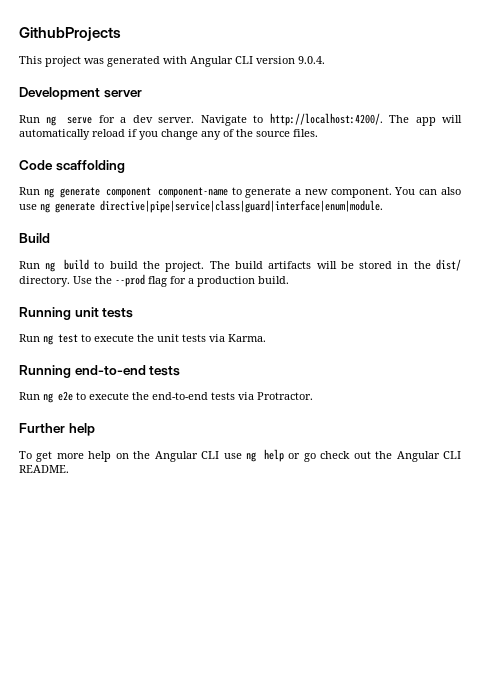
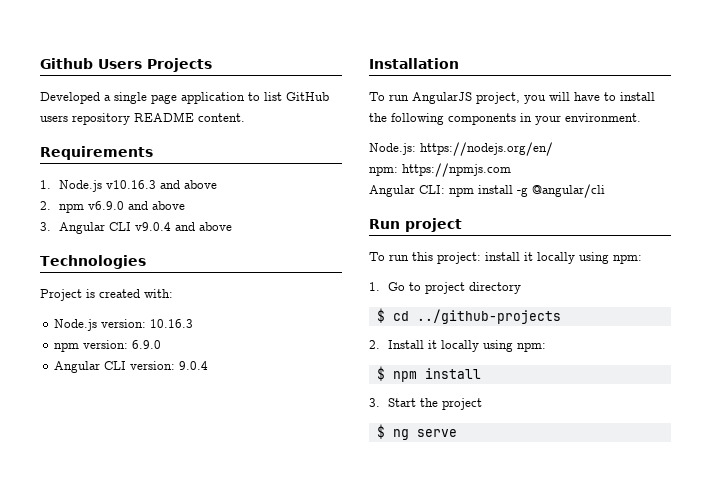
- GithubProjects
- This project was generated with Angular CLI version 9.0.4.
- Development server
- Run ng serve for a dev server. Navigate to http://localhost:4200/. The app will automatically reload if you change any of the source files.
- Code scaffolding
- Run ng generate component component-name to generate a new component. You can also use ng generate directive|pipe|service|class|guard|interface|enum|module.
- Build
- Run ng build to build the project. The build artifacts will be stored in the dist/ directory. Use the --prod flag for a production build.
- Running unit tests
- Run ng test to execute the unit tests via Karma.
- Running end-to-end tests
- Run ng e2e to execute the end-to-end tests via Protractor.
- Further help
- To get more help on the Angular CLI use ng help or go check out the Angular CLI README.
+ Github Users Projects
+ Developed a single page application to list GitHub users repository README content.
+ Requirements
+ 1. Node.js v10.16.3 and above
+ 2. npm v6.9.0 and above
+ 3. Angular CLI v9.0.4 and above
+ Technologies
+ Project is created with:
+ Node.js version: 10.16.3
+ npm version: 6.9.0
+ Angular CLI version: 9.0.4
+ Installation
+ To run AngularJS project, you will have to install the following components in your environment.
+ Node.js: https://nodejs.org/en/
+ npm: https://npmjs.com
+ Angular CLI: npm install -g @angular/cli
+ Run project
+ To run this project: install it locally using npm:
+ 1. Go to project directory
+ $ cd ../github-projects
+ 2. Install it locally using npm:
+ $ npm install
+ 3. Start the project
+ $ ng serve

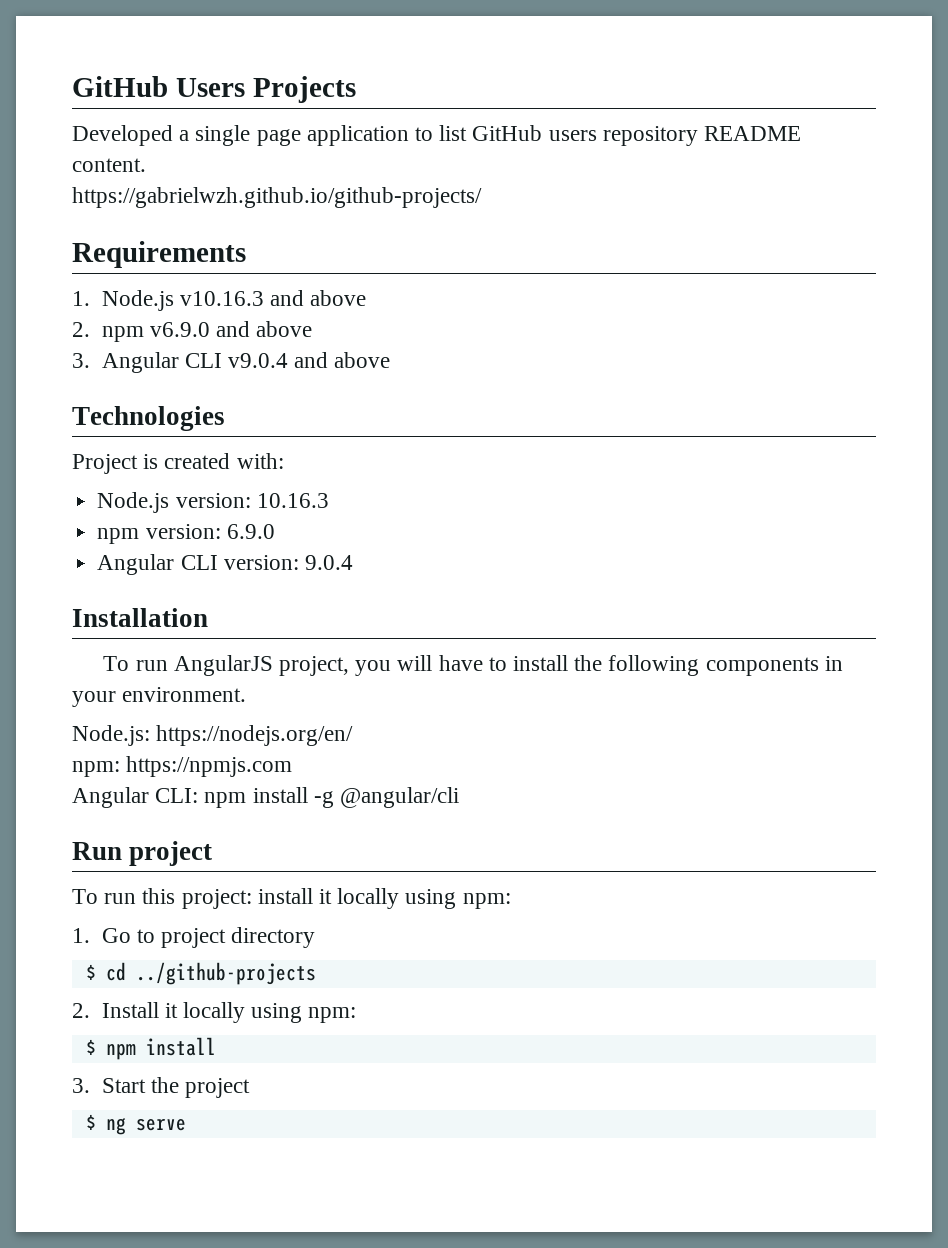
- Github Users Projects
+ GitHub Users Projects
+ https://gabrielwzh.github.io/github-projects/

